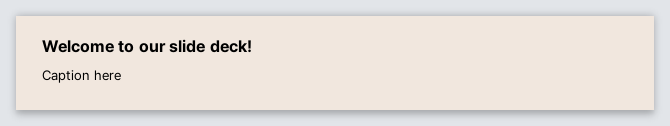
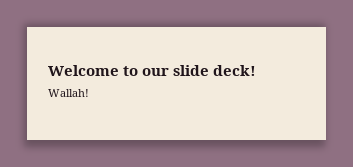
- Caption here
+ Wallah!

